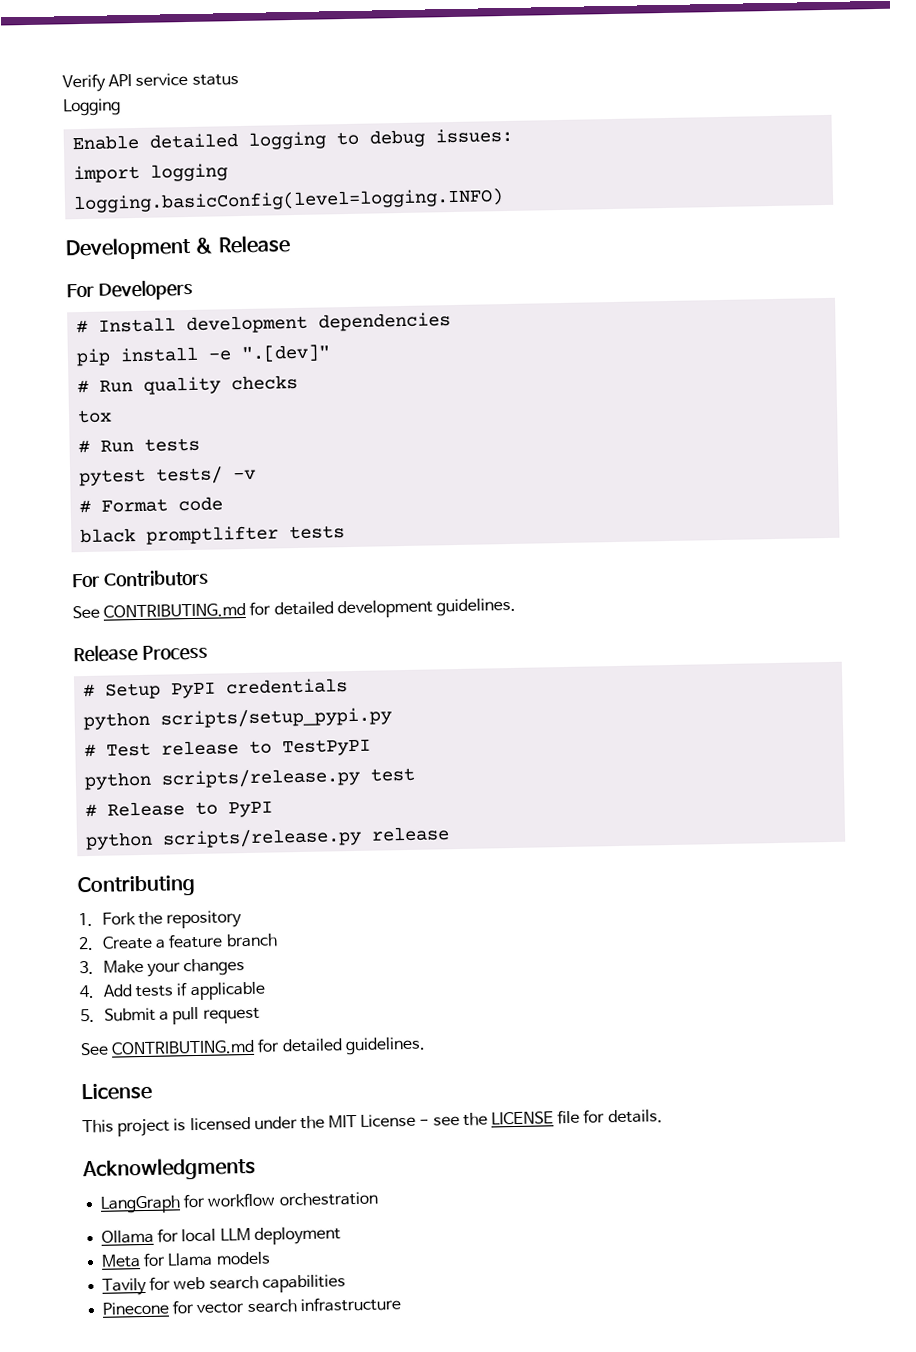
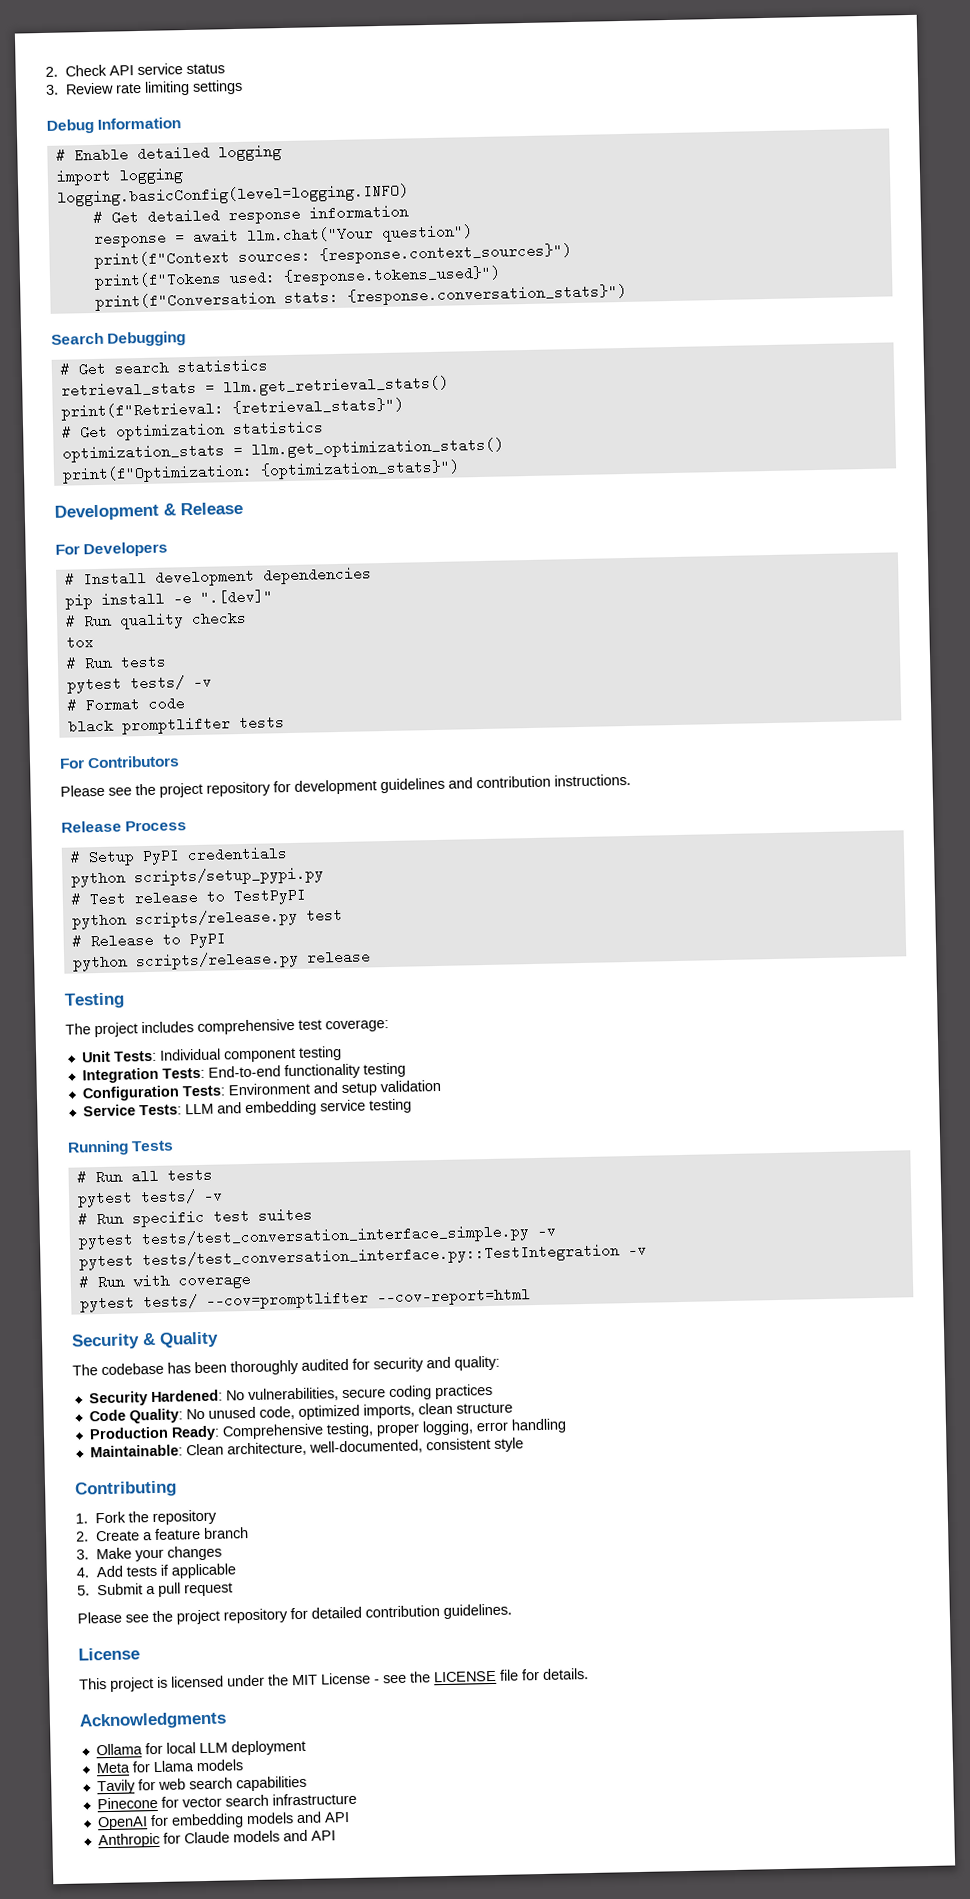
- Verify API service status
+ 2. Check API service status
- Logging
- Enable detailed logging to debug issues:
+ 3. Review rate limiting settings
+ Debug Information
+ # Enable detailed logging
+ # Get detailed response information
+ response = await llm.chat("Your question")
+ print(f"Context sources: {response.context_sources}")
+ print(f"Tokens used: {response.tokens_used}")
+ print(f"Conversation stats: {response.conversation_stats}")
+ Search Debugging
+ # Get search statistics
+ retrieval_stats = llm.get_retrieval_stats()
+ print(f"Retrieval: {retrieval_stats}")
+ # Get optimization statistics
+ optimization_stats = llm.get_optimization_stats()
+ print(f"Optimization: {optimization_stats}")
- See CONTRIBUTING.md for detailed development guidelines.
+ Please see the project repository for development guidelines and contribution instructions.
+ Testing
+ The project includes comprehensive test coverage:
+ Unit Tests: Individual component testing
+ Integration Tests: End-to-end functionality testing
+ Configuration Tests: Environment and setup validation
+ Service Tests: LLM and embedding service testing
+ Running Tests
+ # Run all tests
+ pytest tests/ -v
+ # Run specific test suites
+ pytest tests/test_conversation_interface_simple.py -v
+ pytest tests/test_conversation_interface.py::TestIntegration -v
+ # Run with coverage
+ pytest tests/ --cov=promptlifter --cov-report=html
+ Security & Quality
+ The codebase has been thoroughly audited for security and quality:
+ Security Hardened: No vulnerabilities, secure coding practices
+ Code Quality: No unused code, optimized imports, clean structure
+ Production Ready: Comprehensive testing, proper logging, error handling
+ Maintainable: Clean architecture, well-documented, consistent style
- See CONTRIBUTING.md for detailed guidelines.
+ Please see the project repository for detailed contribution guidelines.
- LangGraph for workflow orchestration
+ OpenAI for embedding models and API
+ Anthropic for Claude models and API

